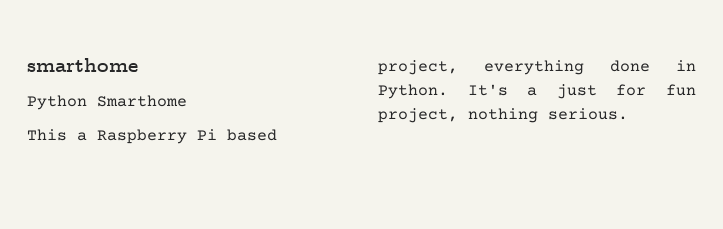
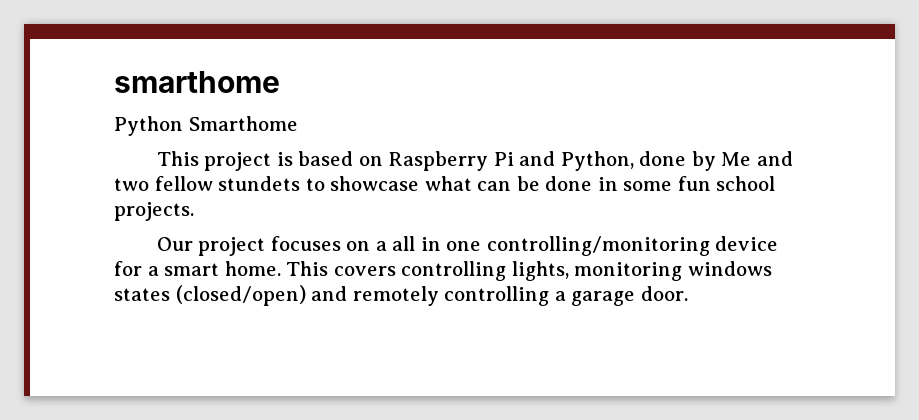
- This a Raspberry Pi based project, everything done in Python. It's a just for fun project, nothing serious.
+ This project is based on Raspberry Pi and Python, done by Me and two fellow stundets to showcase what can be done in some fun school projects.
+ Our project focuses on a all in one controlling/monitoring device for a smart home. This covers controlling lights, monitoring windows states (closed/open) and remotely controlling a garage door.

